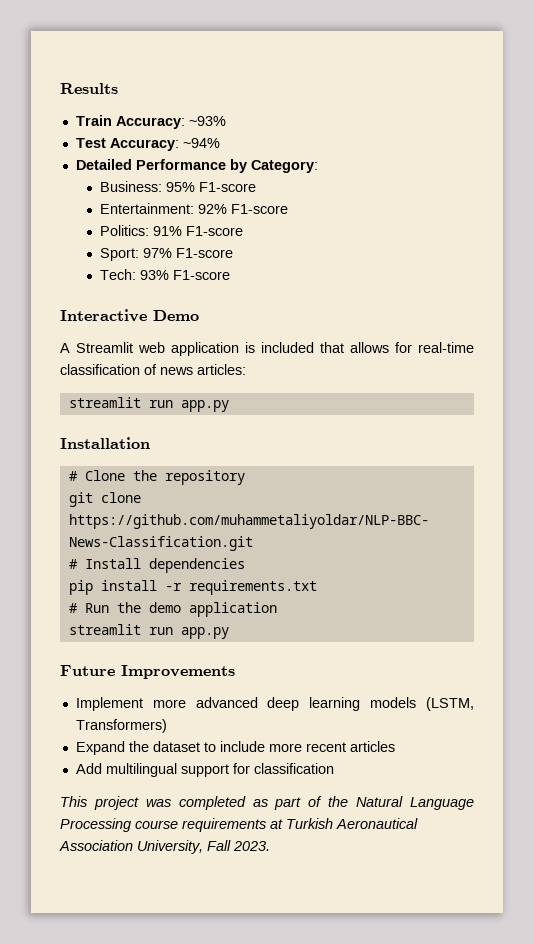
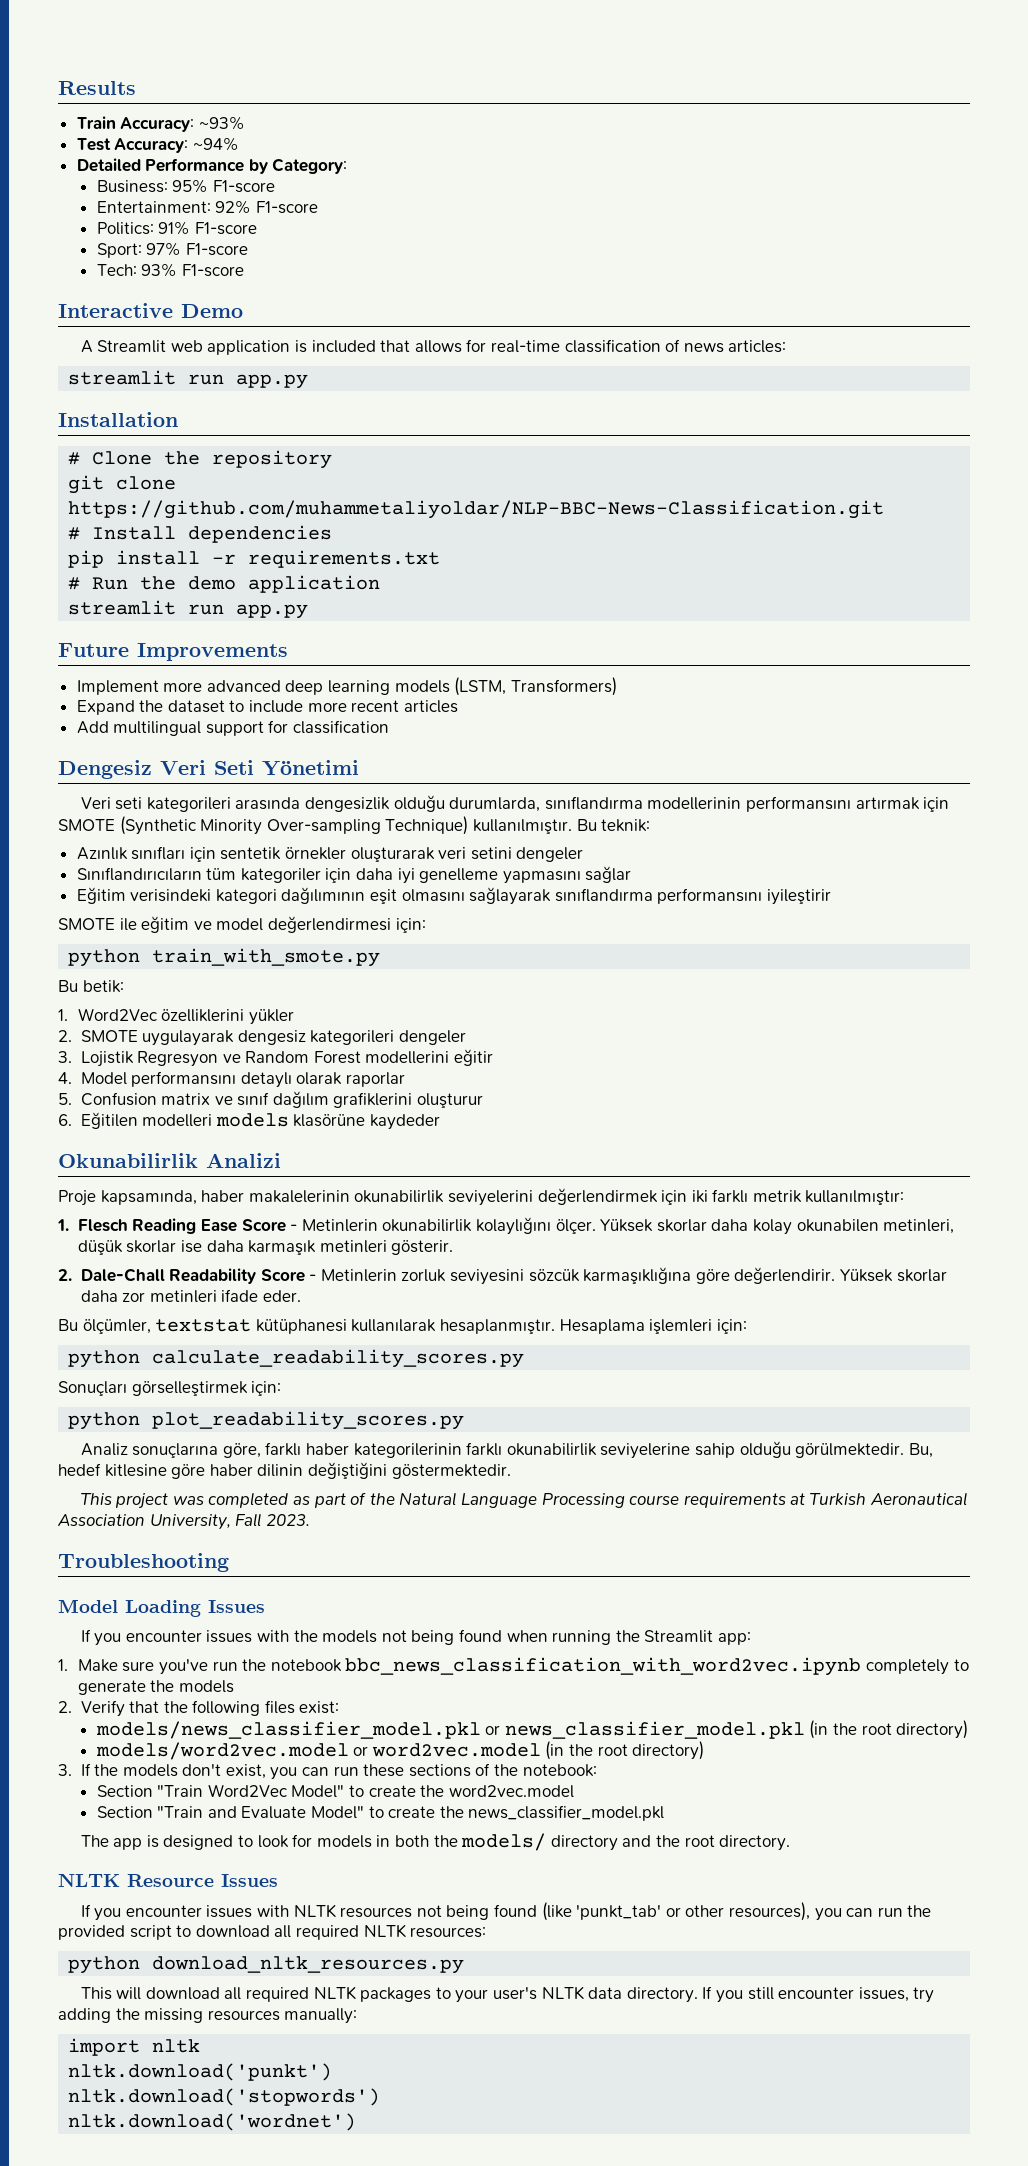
+ Dengesiz Veri Seti Yönetimi
+ Veri seti kategorileri arasında dengesizlik olduğu durumlarda, sınıflandırma modellerinin performansını artırmak için SMOTE (Synthetic Minority Over-sampling Technique) kullanılmıştır. Bu teknik:
+ Azınlık sınıfları için sentetik örnekler oluşturarak veri setini dengeler
+ Sınıflandırıcıların tüm kategoriler için daha iyi genelleme yapmasını sağlar
+ Eğitim verisindeki kategori dağılımının eşit olmasını sağlayarak sınıflandırma performansını iyileştirir
+ SMOTE ile eğitim ve model değerlendirmesi için:
+ python train_with_smote.py
+ Bu betik:
+ 1. Word2Vec özelliklerini yükler
+ 2. SMOTE uygulayarak dengesiz kategorileri dengeler
+ 3. Lojistik Regresyon ve Random Forest modellerini eğitir
+ 4. Model performansını detaylı olarak raporlar
+ 5. Confusion matrix ve sınıf dağılım grafiklerini oluşturur
+ 6. Eğitilen modelleri models klasörüne kaydeder
+ Okunabilirlik Analizi
+ Proje kapsamında, haber makalelerinin okunabilirlik seviyelerini değerlendirmek için iki farklı metrik kullanılmıştır:
+ 1. Flesch Reading Ease Score - Metinlerin okunabilirlik kolaylığını ölçer. Yüksek skorlar daha kolay okunabilen metinleri, düşük skorlar ise daha karmaşık metinleri gösterir.
+ 2. Dale-Chall Readability Score - Metinlerin zorluk seviyesini sözcük karmaşıklığına göre değerlendirir. Yüksek skorlar daha zor metinleri ifade eder.
+ Bu ölçümler, textstat kütüphanesi kullanılarak hesaplanmıştır. Hesaplama işlemleri için:
+ python calculate_readability_scores.py
+ Sonuçları görselleştirmek için:
+ python plot_readability_scores.py
+ Analiz sonuçlarına göre, farklı haber kategorilerinin farklı okunabilirlik seviyelerine sahip olduğu görülmektedir. Bu, hedef kitlesine göre haber dilinin değiştiğini göstermektedir.
+ Troubleshooting
+ Model Loading Issues
+ If you encounter issues with the models not being found when running the Streamlit app:
+ 1. Make sure you've run the notebook bbc_news_classification_with_word2vec.ipynb completely to generate the models
+ 2. Verify that the following files exist:
+ models/news_classifier_model.pkl or news_classifier_model.pkl (in the root directory)
+ models/word2vec.model or word2vec.model (in the root directory)
+ 3. If the models don't exist, you can run these sections of the notebook:
+ Section "Train Word2Vec Model" to create the word2vec.model
+ Section "Train and Evaluate Model" to create the news_classifier_model.pkl
+ The app is designed to look for models in both the models/ directory and the root directory.
+ NLTK Resource Issues
+ If you encounter issues with NLTK resources not being found (like 'punkt_tab' or other resources), you can run the provided script to download all required NLTK resources:
+ python download_nltk_resources.py
+ This will download all required NLTK packages to your user's NLTK data directory. If you still encounter issues, try adding the missing resources manually:
+ import nltk
+ nltk.download('punkt')
+ nltk.download('stopwords')
+ nltk.download('wordnet')

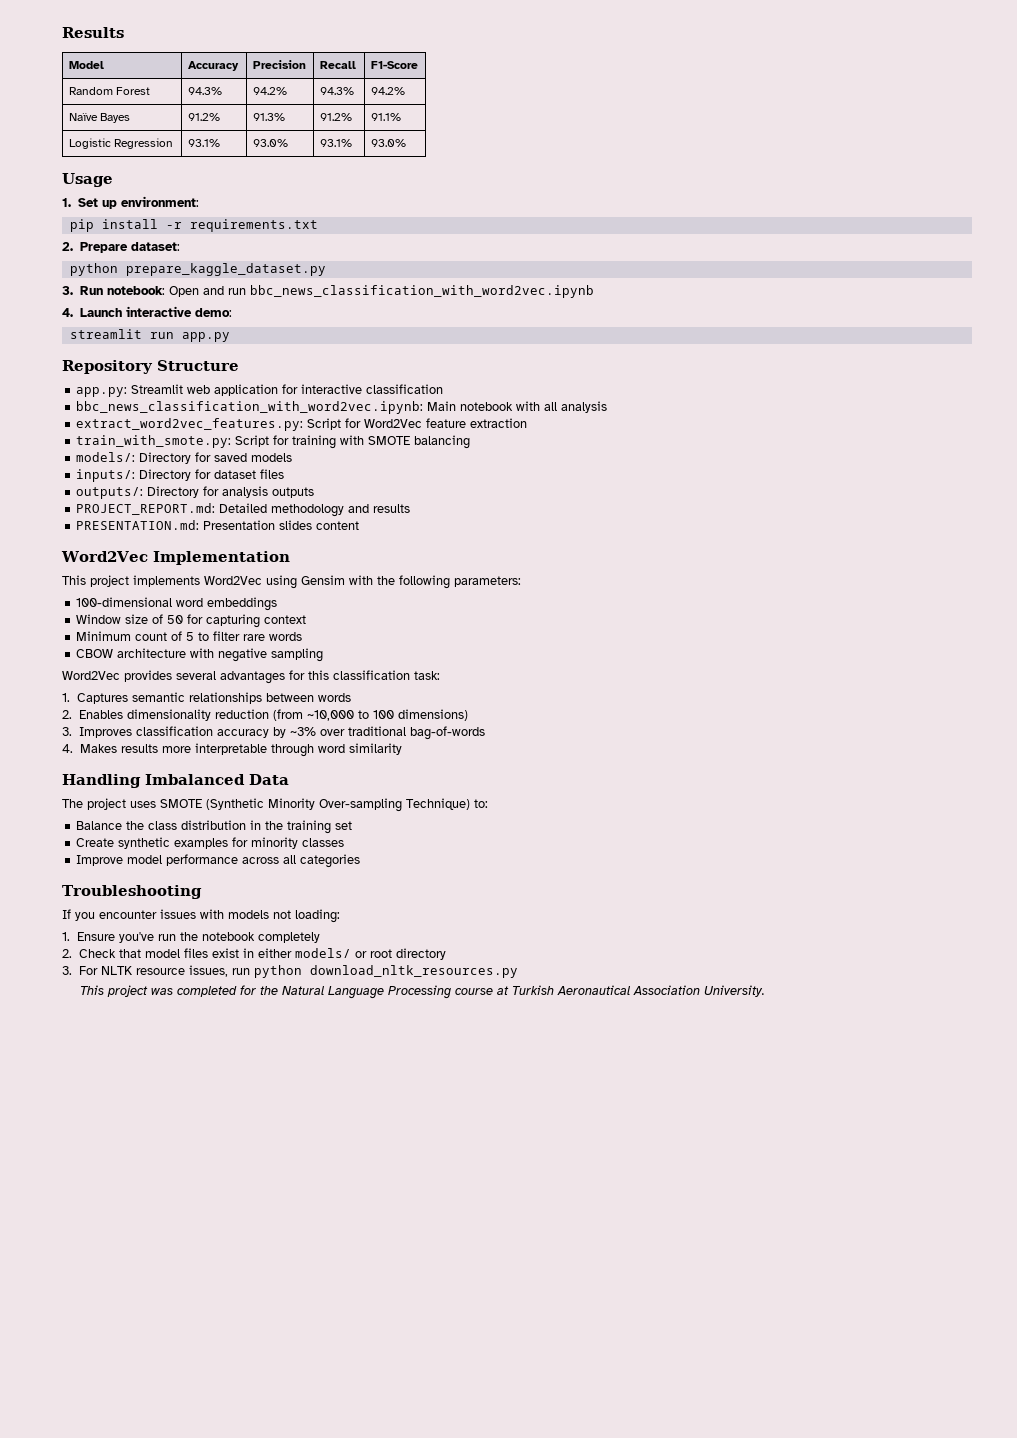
- Train Accuracy: ~93%
- Test Accuracy: ~94%
- Detailed Performance by Category:
- Business: 95% F1-score
- Entertainment: 92% F1-score
- Politics: 91% F1-score
- Sport: 97% F1-score
- Tech: 93% F1-score
- Interactive Demo
- A Streamlit web application is included that allows for real-time classification of news articles:
+ Model | Accuracy | Precision | Recall | F1-Score
+ Random Forest | 94.3% | 94.2% | 94.3% | 94.2%
+ Naïve Bayes | 91.2% | 91.3% | 91.2% | 91.1%
+ Logistic Regression | 93.1% | 93.0% | 93.1% | 93.0%
+ Usage
+ 1. Set up environment:
+ pip install -r requirements.txt
+ 2. Prepare dataset:
+ python prepare_kaggle_dataset.py
+ 3. Run notebook: Open and run bbc_news_classification_with_word2vec.ipynb
+ 4. Launch interactive demo:
  streamlit run app.py
- Installation
- # Clone the repository
- git clone https://github.com/muhammetaliyoldar/NLP-BBC-News-Classification.git
- # Install dependencies
- pip install -r requirements.txt
- # Run the demo application
- streamlit run app.py
- Future Improvements
- Implement more advanced deep learning models (LSTM, Transformers)
- Expand the dataset to include more recent articles
- Add multilingual support for classification
- Dengesiz Veri Seti Yönetimi
- Veri seti kategorileri arasında dengesizlik olduğu durumlarda, sınıflandırma modellerinin performansını artırmak için SMOTE (Synthetic Minority Over-sampling Technique) kullanılmıştır. Bu teknik:
- Azınlık sınıfları için sentetik örnekler oluşturarak veri setini dengeler
- Sınıflandırıcıların tüm kategoriler için daha iyi genelleme yapmasını sağlar
- Eğitim verisindeki kategori dağılımının eşit olmasını sağlayarak sınıflandırma performansını iyileştirir
- SMOTE ile eğitim ve model değerlendirmesi için:
- python train_with_smote.py
- Bu betik:
- 1. Word2Vec özelliklerini yükler
- 2. SMOTE uygulayarak dengesiz kategorileri dengeler
- 3. Lojistik Regresyon ve Random Forest modellerini eğitir
- 4. Model performansını detaylı olarak raporlar
- 5. Confusion matrix ve sınıf dağılım grafiklerini oluşturur
- 6. Eğitilen modelleri models klasörüne kaydeder
- Okunabilirlik Analizi
- Proje kapsamında, haber makalelerinin okunabilirlik seviyelerini değerlendirmek için iki farklı metrik kullanılmıştır:
- 1. Flesch Reading Ease Score - Metinlerin okunabilirlik kolaylığını ölçer. Yüksek skorlar daha kolay okunabilen metinleri, düşük skorlar ise daha karmaşık metinleri gösterir.
- 2. Dale-Chall Readability Score - Metinlerin zorluk seviyesini sözcük karmaşıklığına göre değerlendirir. Yüksek skorlar daha zor metinleri ifade eder.
- Bu ölçümler, textstat kütüphanesi kullanılarak hesaplanmıştır. Hesaplama işlemleri için:
- python calculate_readability_scores.py
- Sonuçları görselleştirmek için:
- python plot_readability_scores.py
- Analiz sonuçlarına göre, farklı haber kategorilerinin farklı okunabilirlik seviyelerine sahip olduğu görülmektedir. Bu, hedef kitlesine göre haber dilinin değiştiğini göstermektedir.
- This project was completed as part of the Natural Language Processing course requirements at Turkish Aeronautical Association University, Fall 2023.
+ Repository Structure
+ app.py: Streamlit web application for interactive classification
+ bbc_news_classification_with_word2vec.ipynb: Main notebook with all analysis
+ extract_word2vec_features.py: Script for Word2Vec feature extraction
+ train_with_smote.py: Script for training with SMOTE balancing
+ models/: Directory for saved models
+ inputs/: Directory for dataset files
+ outputs/: Directory for analysis outputs
+ PROJECT_REPORT.md: Detailed methodology and results
+ PRESENTATION.md: Presentation slides content
+ Word2Vec Implementation
+ This project implements Word2Vec using Gensim with the following parameters:
+ 100-dimensional word embeddings
+ Window size of 50 for capturing context
+ Minimum count of 5 to filter rare words
+ CBOW architecture with negative sampling
+ Word2Vec provides several advantages for this classification task:
+ 1. Captures semantic relationships between words
+ 2. Enables dimensionality reduction (from ~10,000 to 100 dimensions)
+ 3. Improves classification accuracy by ~3% over traditional bag-of-words
+ 4. Makes results more interpretable through word similarity
+ Handling Imbalanced Data
+ The project uses SMOTE (Synthetic Minority Over-sampling Technique) to:
+ Balance the class distribution in the training set
+ Create synthetic examples for minority classes
+ Improve model performance across all categories
  Troubleshooting
- Model Loading Issues
- If you encounter issues with the models not being found when running the Streamlit app:
- 1. Make sure you've run the notebook bbc_news_classification_with_word2vec.ipynb completely to generate the models
- 2. Verify that the following files exist:
- models/news_classifier_model.pkl or news_classifier_model.pkl (in the root directory)
- models/word2vec.model or word2vec.model (in the root directory)
- 3. If the models don't exist, you can run these sections of the notebook:
- Section "Train Word2Vec Model" to create the word2vec.model
- Section "Train and Evaluate Model" to create the news_classifier_model.pkl
- The app is designed to look for models in both the models/ directory and the root directory.
- NLTK Resource Issues
- If you encounter issues with NLTK resources not being found (like 'punkt_tab' or other resources), you can run the provided script to download all required NLTK resources:
- python download_nltk_resources.py
- This will download all required NLTK packages to your user's NLTK data directory. If you still encounter issues, try adding the missing resources manually:
- import nltk
- nltk.download('punkt')
- nltk.download('stopwords')
- nltk.download('wordnet')
+ If you encounter issues with models not loading:
+ 1. Ensure you've run the notebook completely
+ 2. Check that model files exist in either models/ or root directory
+ 3. For NLTK resource issues, run python download_nltk_resources.py
+ This project was completed for the Natural Language Processing course at Turkish Aeronautical Association University.

